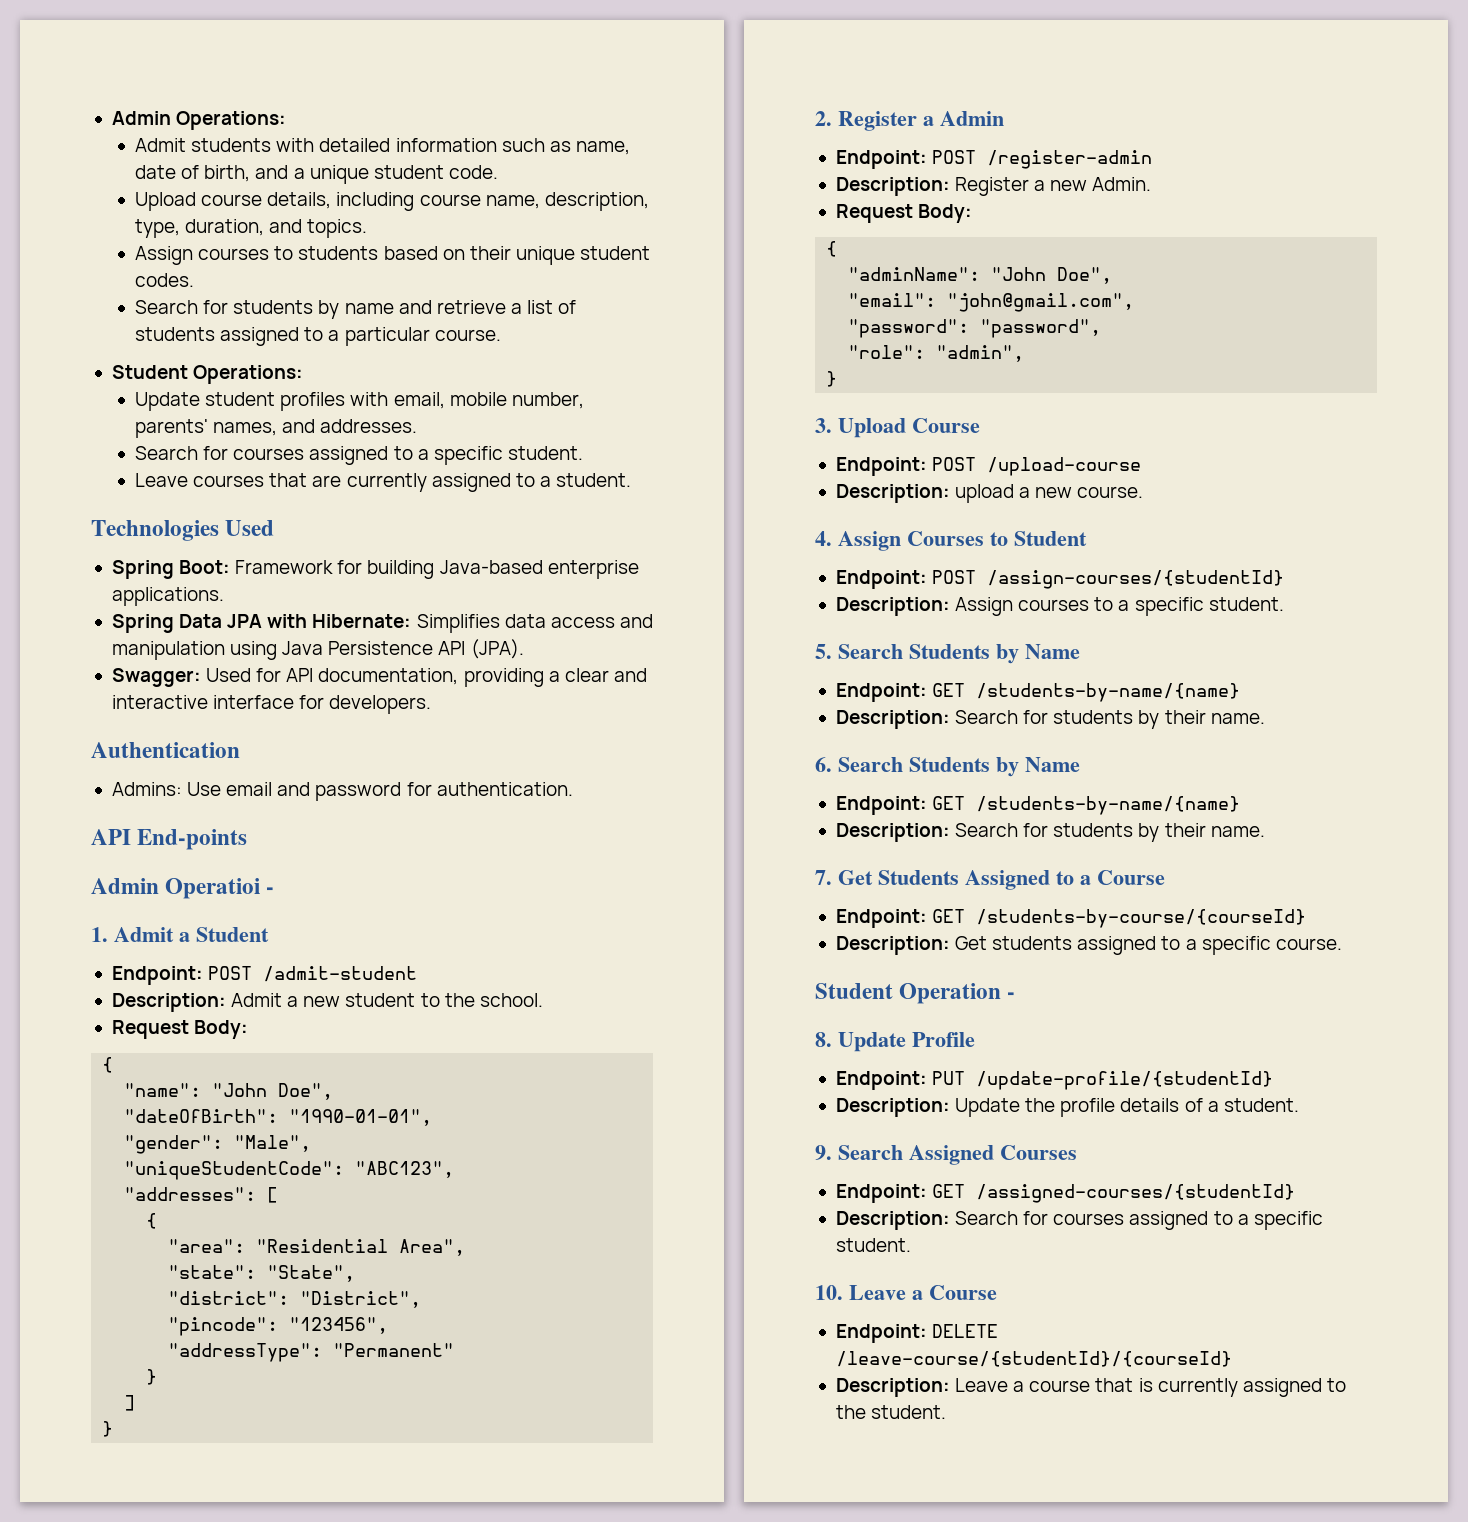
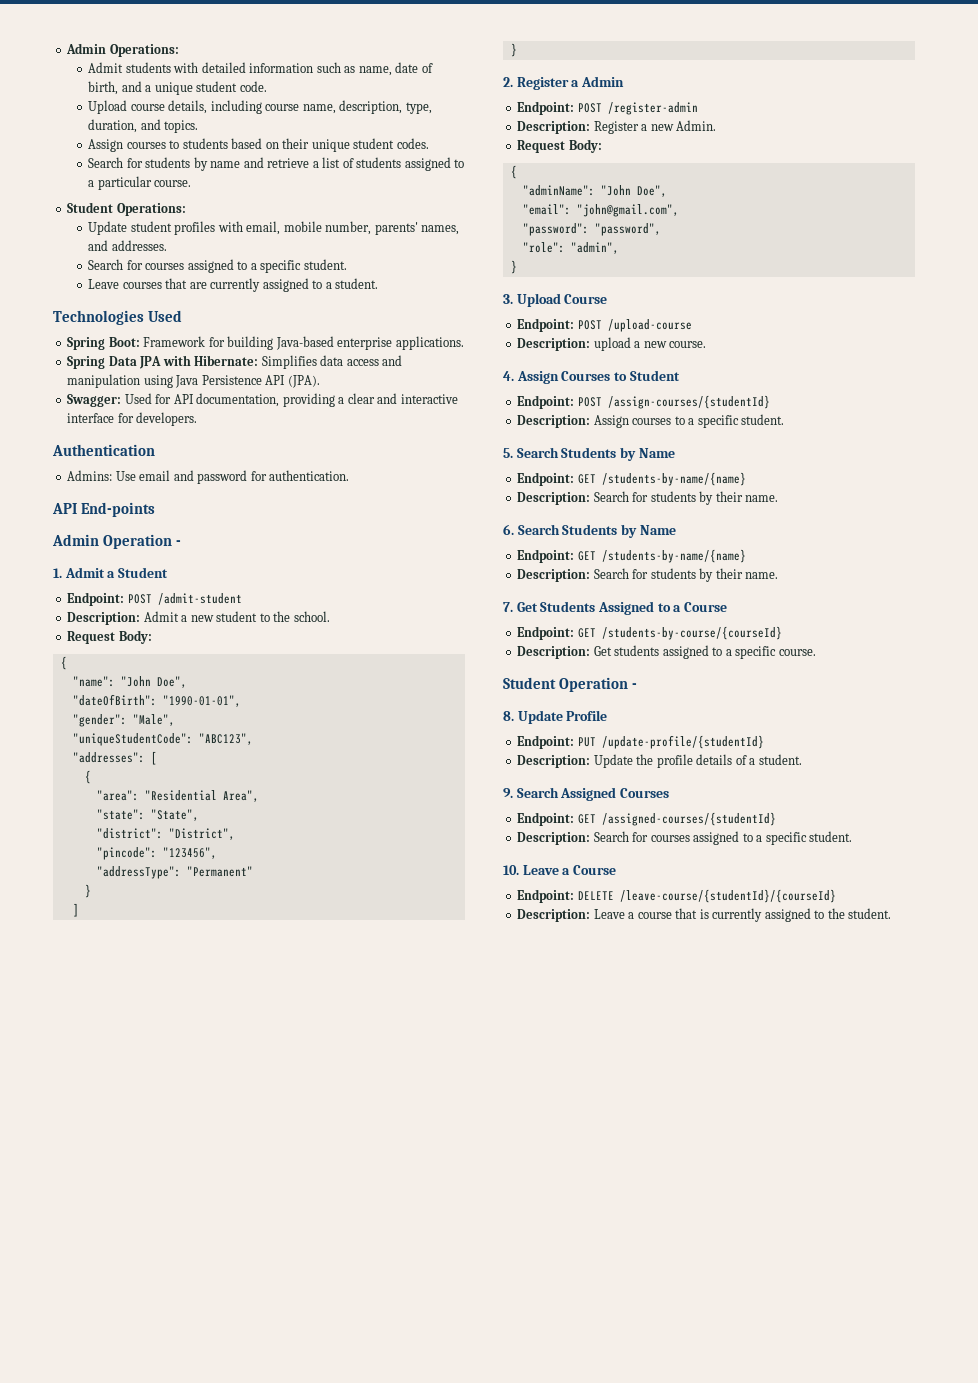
- Admin Operatioi -
+ Admin Operation -

